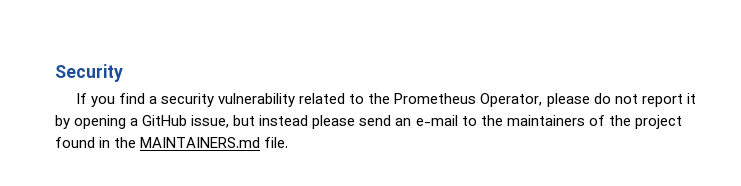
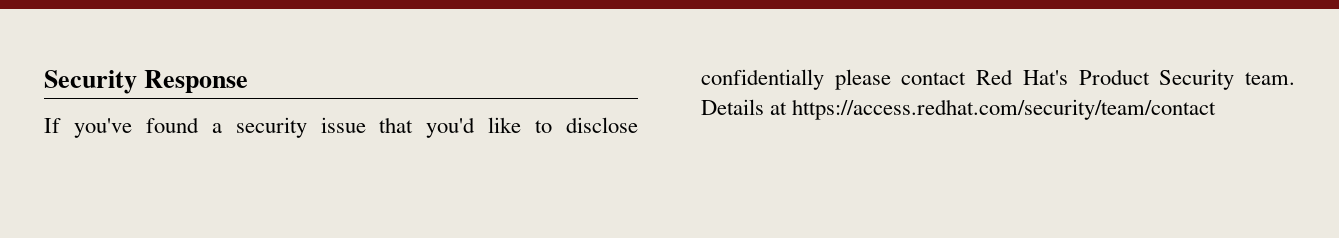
- Security
+ Security Response
- If you find a security vulnerability related to the Prometheus Operator, please do not report it by opening a GitHub issue, but instead please send an e-mail to the maintainers of the project found in the MAINTAINERS.md file.
+ If you've found a security issue that you'd like to disclose confidentially please contact Red Hat's Product Security team. Details at https://access.redhat.com/security/team/contact

